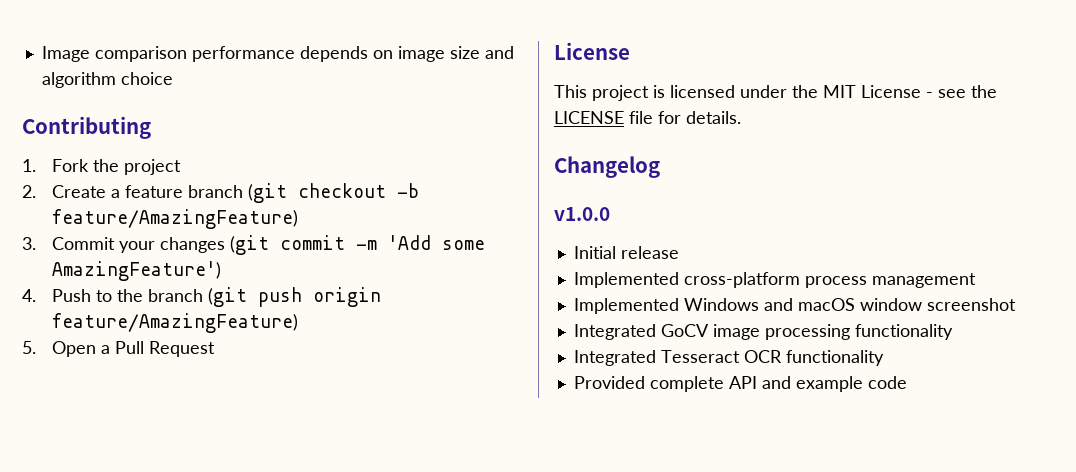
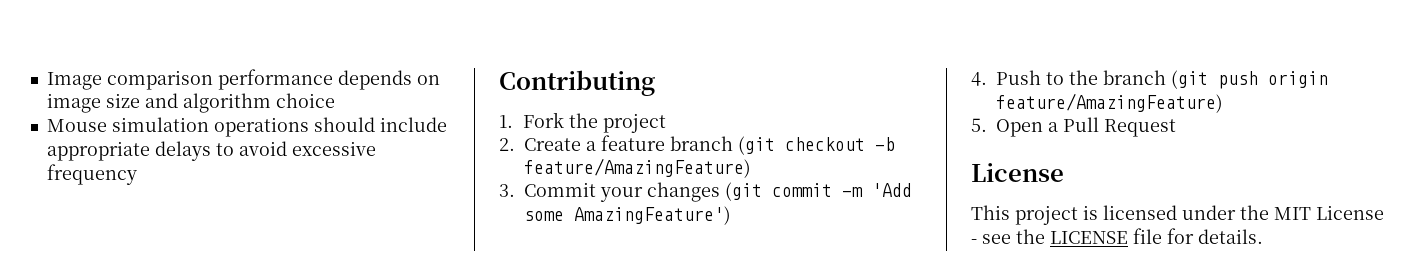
+ Mouse simulation operations should include appropriate delays to avoid excessive frequency
- Changelog
- v1.0.0
- Initial release
- Implemented cross-platform process management
- Implemented Windows and macOS window screenshot
- Integrated GoCV image processing functionality
- Integrated Tesseract OCR functionality
- Provided complete API and example code

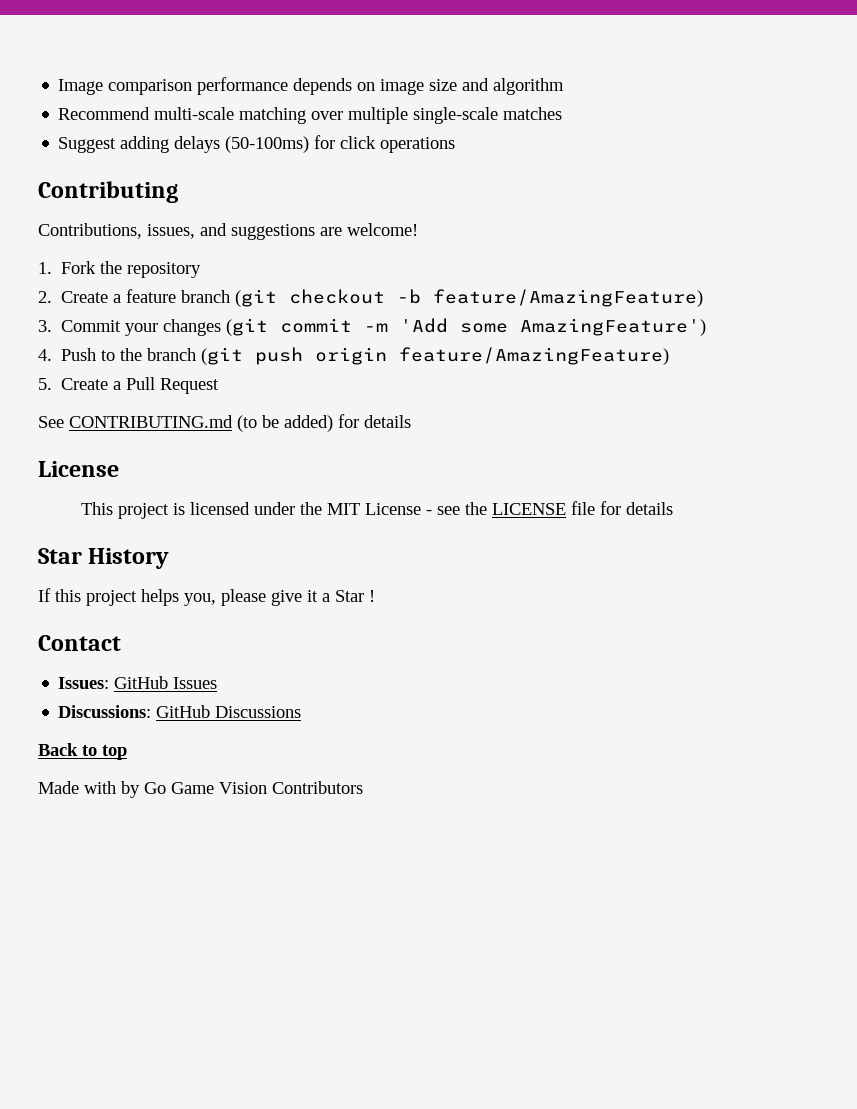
- Image comparison performance depends on image size and algorithm choice
- Mouse simulation operations should include appropriate delays to avoid excessive frequency
+ Image comparison performance depends on image size and algorithm
+ Recommend multi-scale matching over multiple single-scale matches
+ Suggest adding delays (50-100ms) for click operations
  Contributing
+ Contributions, issues, and suggestions are welcome!
- 1. Fork the project
+ 1. Fork the repository
- 5. Open a Pull Request
+ 5. Create a Pull Request
+ See CONTRIBUTING.md (to be added) for details
- This project is licensed under the MIT License - see the LICENSE file for details.
+ This project is licensed under the MIT License - see the LICENSE file for details
+ Star History
+ If this project helps you, please give it a Star !
+ Contact
+ Issues: GitHub Issues
+ Discussions: GitHub Discussions
+ Back to top
+ Made with by Go Game Vision Contributors

